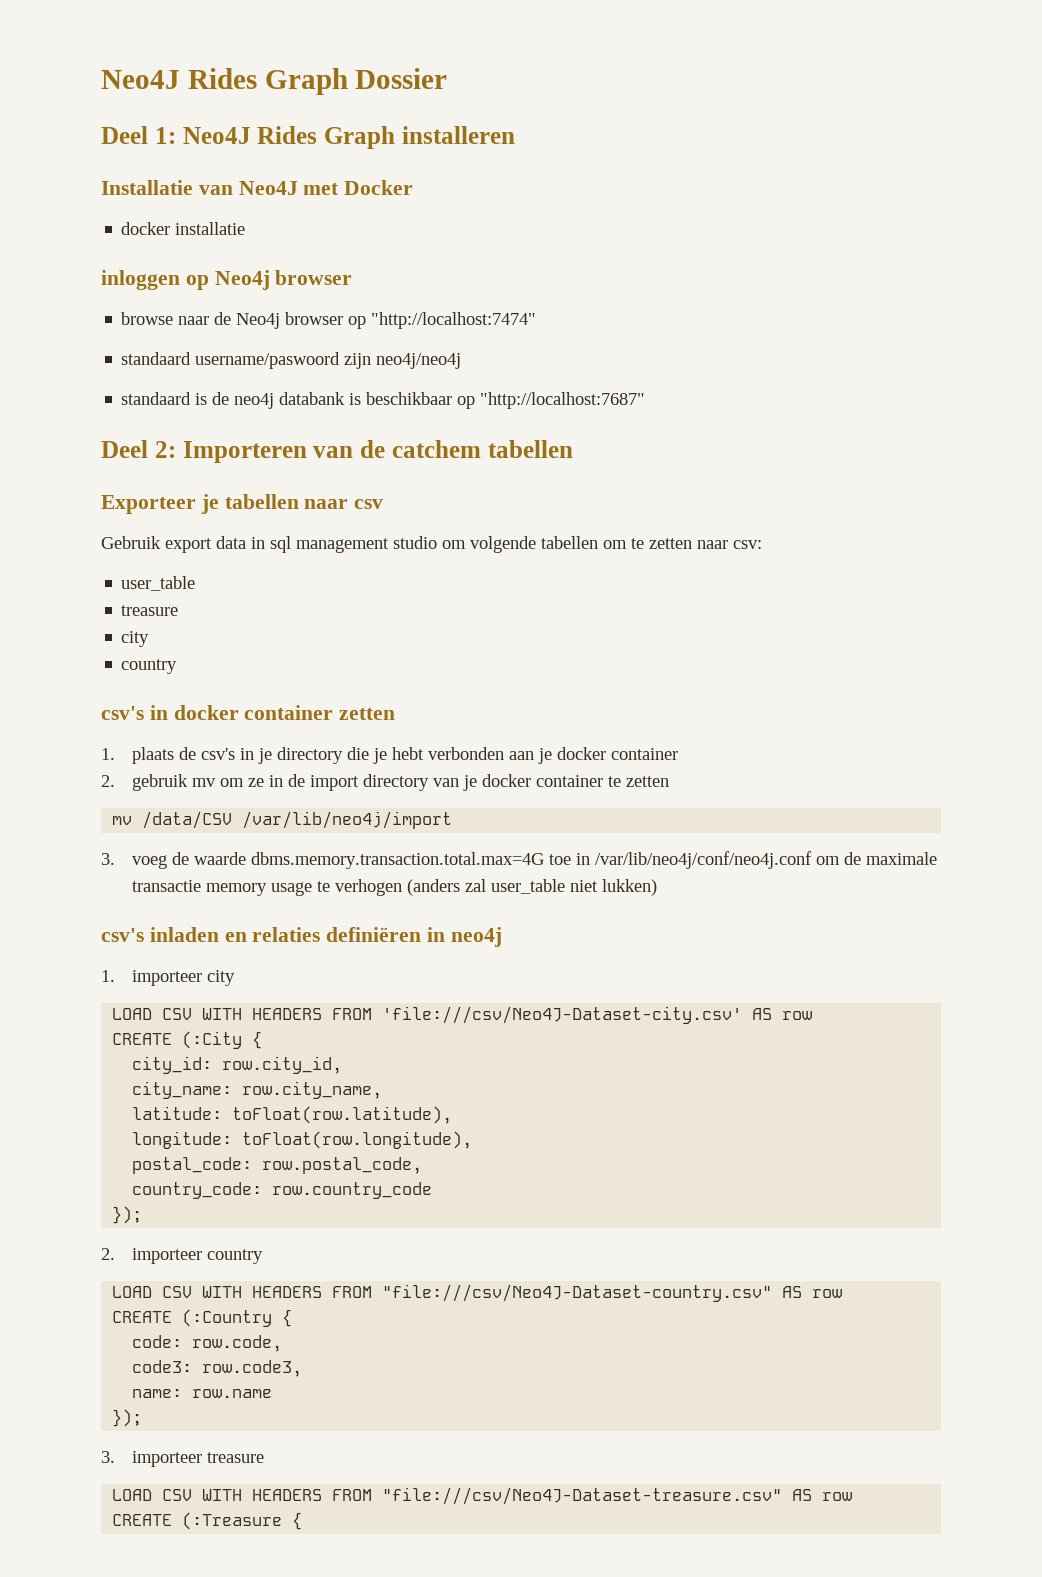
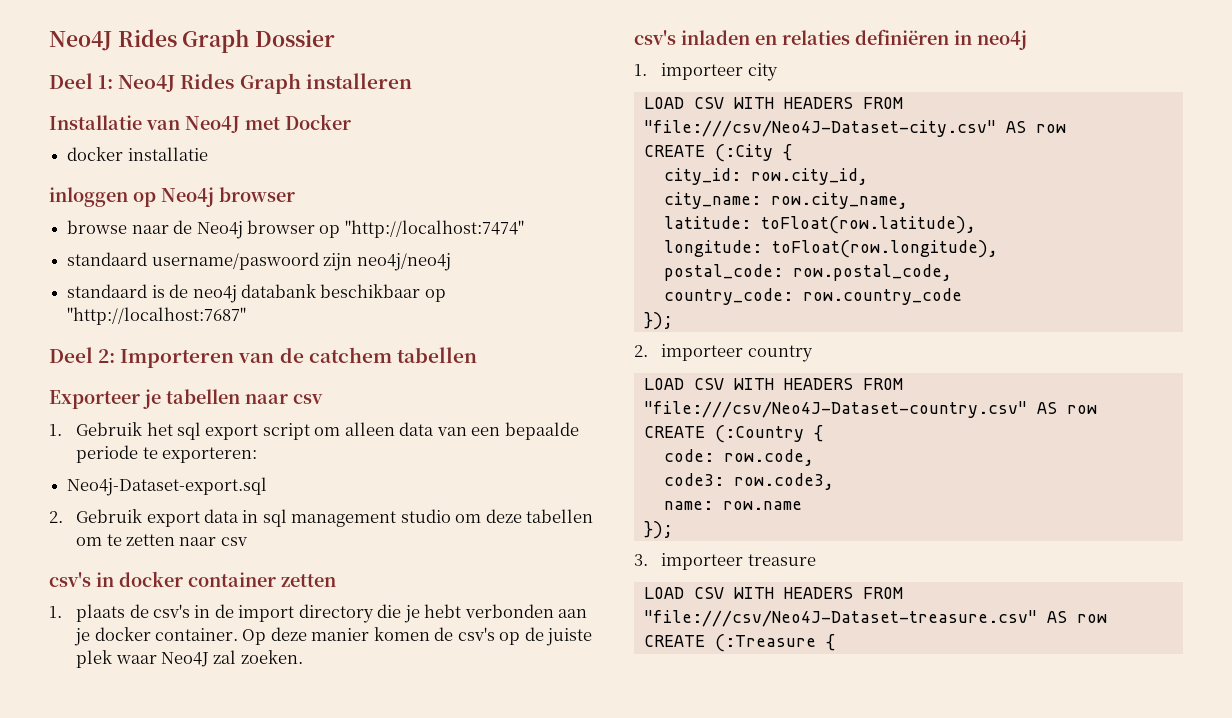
- standaard is de neo4j databank is beschikbaar op "http://localhost:7687"
+ standaard is de neo4j databank beschikbaar op "http://localhost:7687"
- Gebruik export data in sql management studio om volgende tabellen om te zetten naar csv:
- user_table
- treasure
- city
- country
+ 1. Gebruik het sql export script om alleen data van een bepaalde periode te exporteren:
+ Neo4j-Dataset-export.sql
+ 2. Gebruik export data in sql management studio om deze tabellen om te zetten naar csv
- 1. plaats de csv's in je directory die je hebt verbonden aan je docker container
- 2. gebruik mv om ze in de import directory van je docker container te zetten
- mv /data/CSV /var/lib/neo4j/import
- 3. voeg de waarde dbms.memory.transaction.total.max=4G toe in /var/lib/neo4j/conf/neo4j.conf om de maximale transactie memory usage te verhogen (anders zal user_table niet lukken)
+ 1. plaats de csv's in de import directory die je hebt verbonden aan je docker container. Op deze manier komen de csv's op de juiste plek waar Neo4J zal zoeken.
- LOAD CSV WITH HEADERS FROM 'file:///csv/Neo4J-Dataset-city.csv' AS row
+ LOAD CSV WITH HEADERS FROM "file:///csv/Neo4J-Dataset-city.csv" AS row

